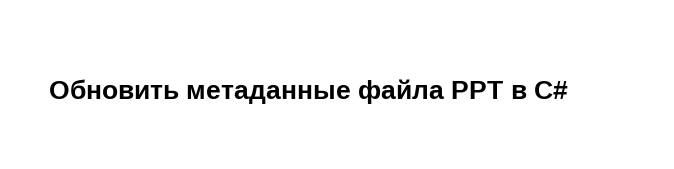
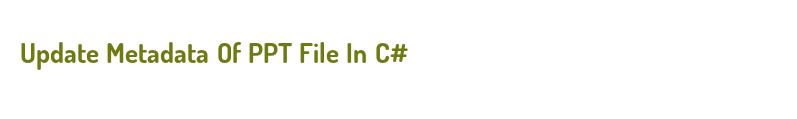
- Обновить метаданные файла PPT в C#
+ Update Metadata Of PPT File In C#

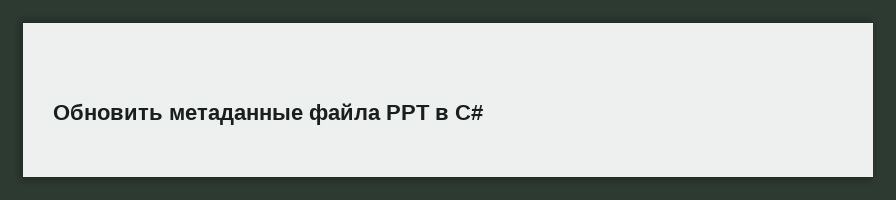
- Update Metadata Of PPT File In C#
+ Обновить метаданные файла PPT в C#

